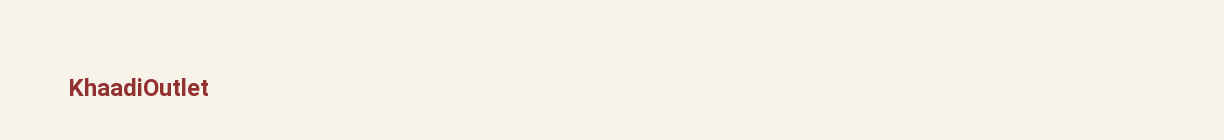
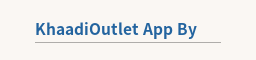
- KhaadiOutlet
+ KhaadiOutlet App By

